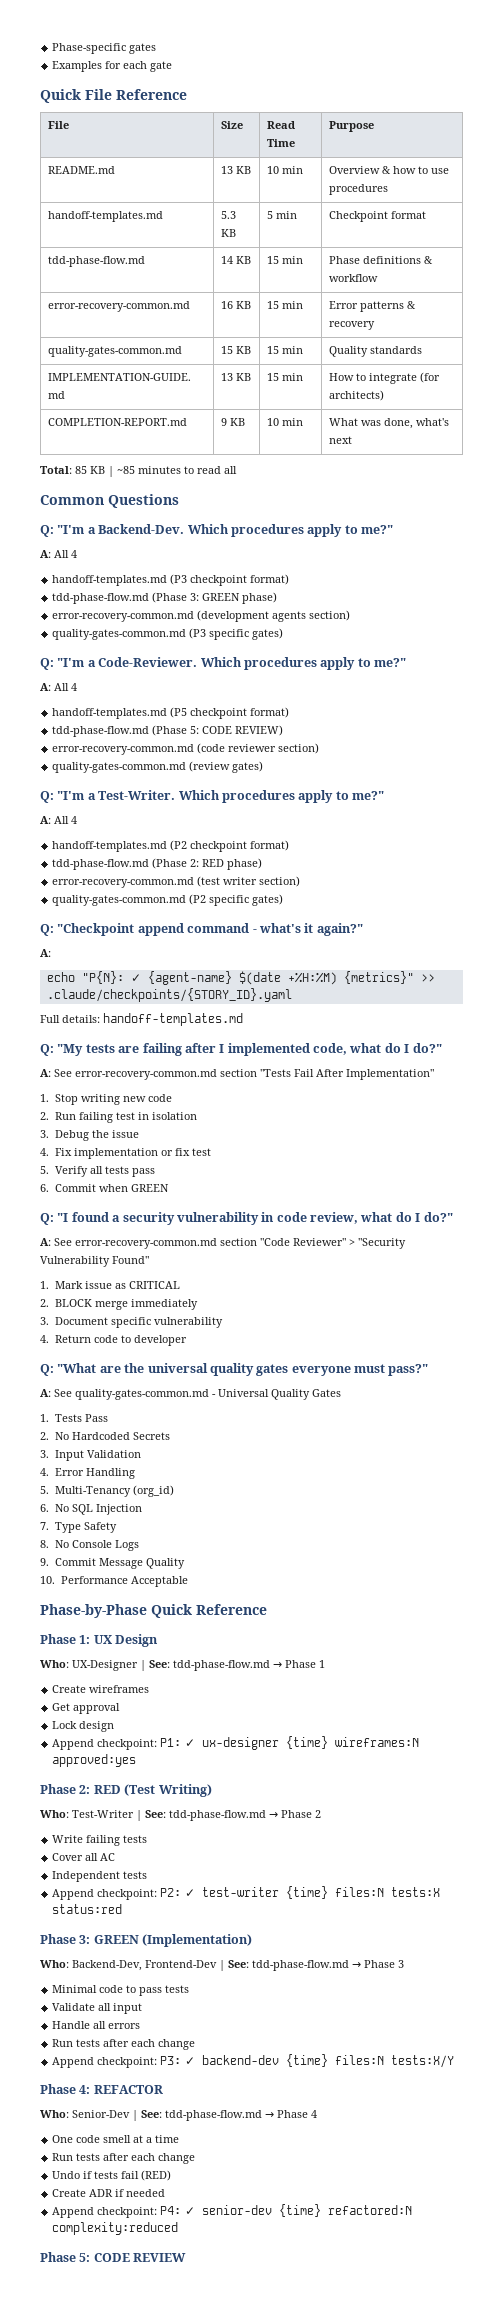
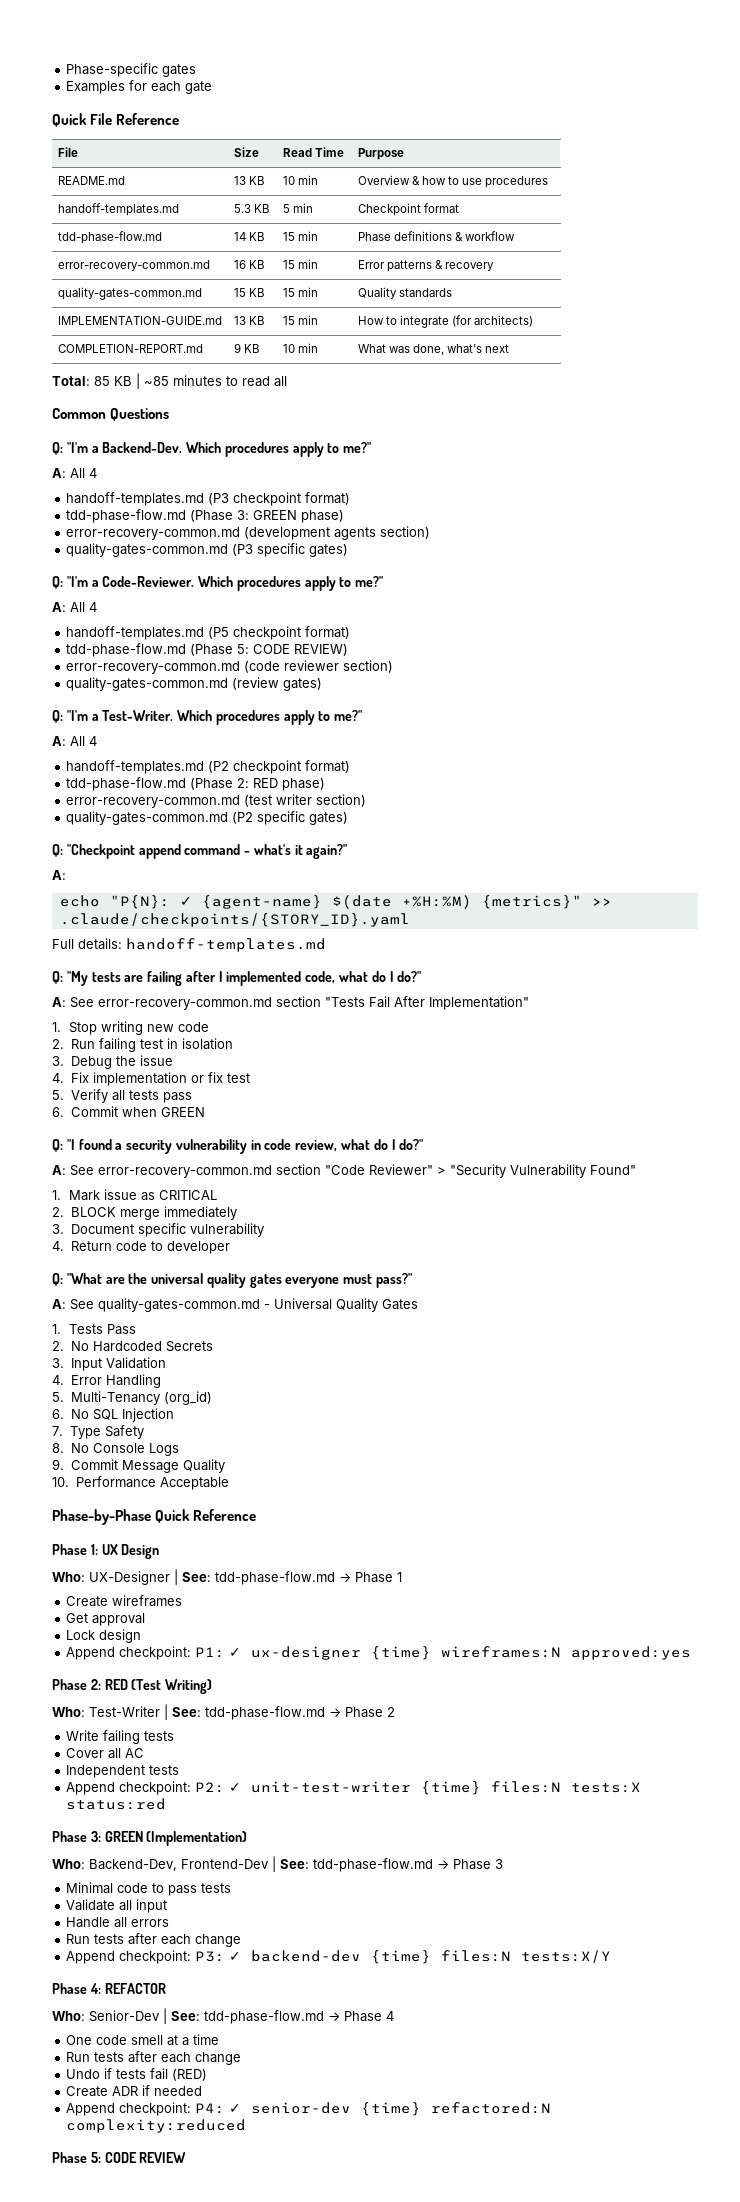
- Append checkpoint: P2: ✓ test-writer {time} files:N tests:X status:red
+ Append checkpoint: P2: ✓ unit-test-writer {time} files:N tests:X status:red

